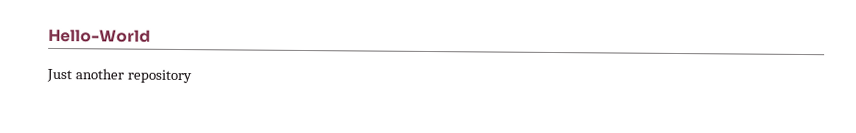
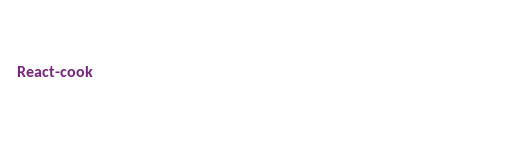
- Hello-World
- Just another repository
+ React-cook

